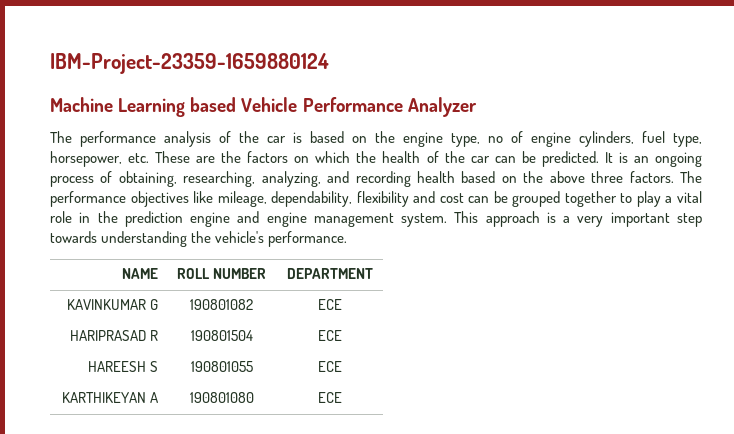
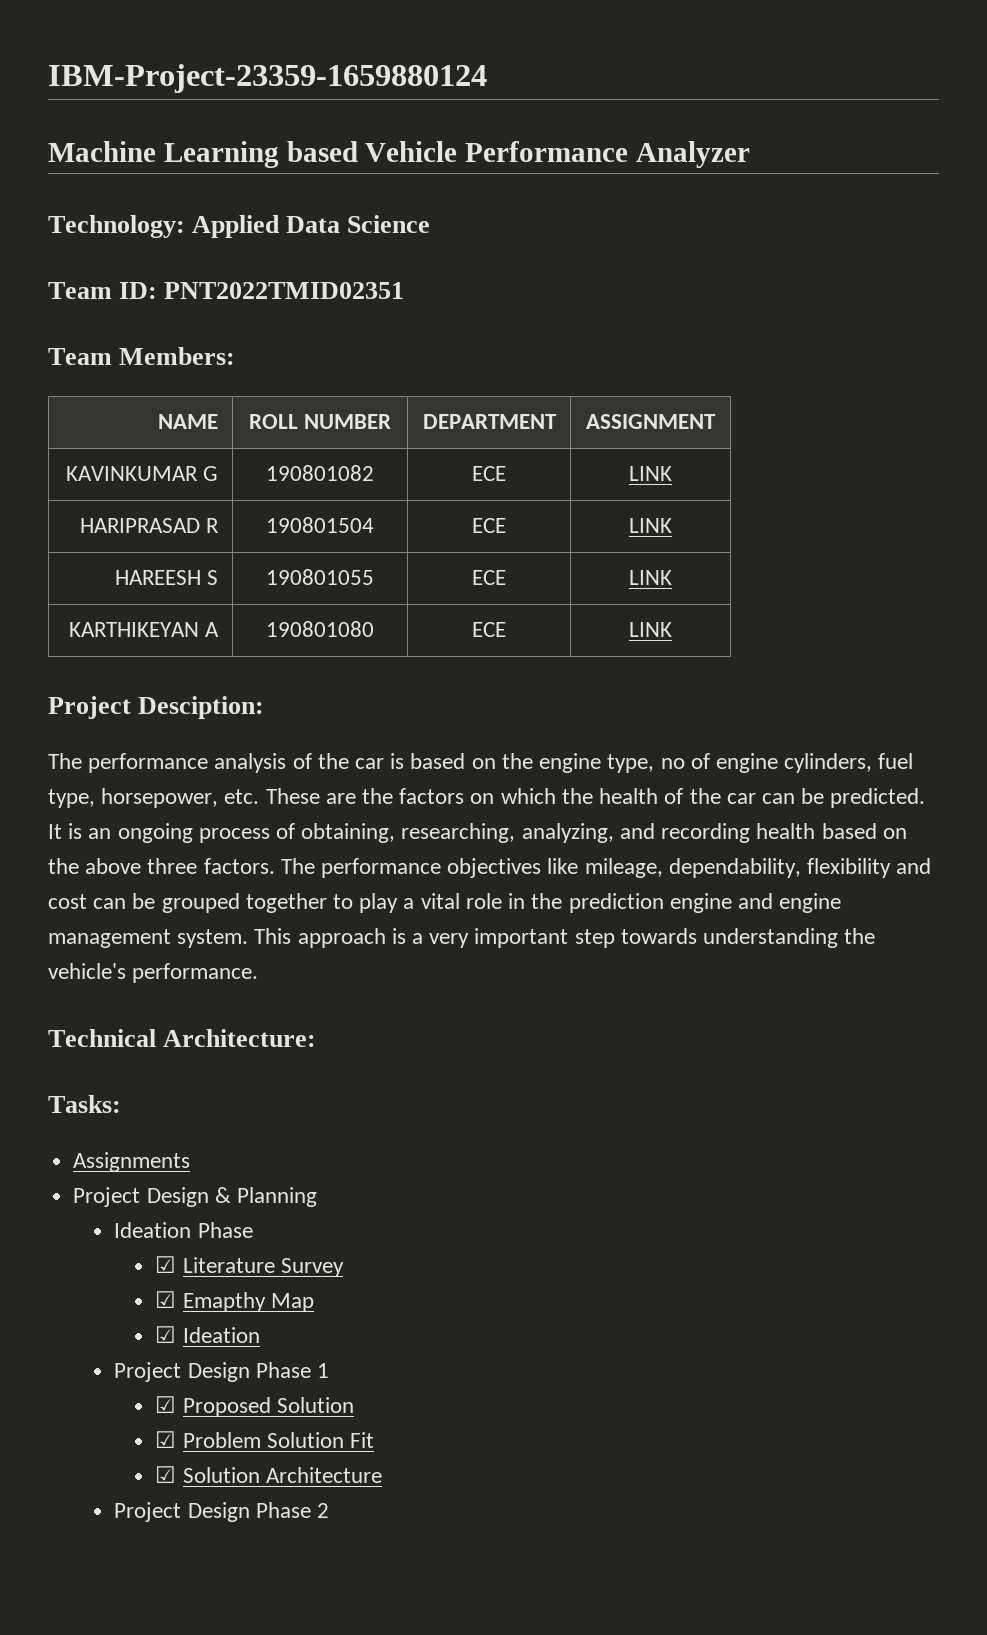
+ Technology: Applied Data Science
+ Team ID: PNT2022TMID02351
+ Team Members:
+ NAME | ROLL NUMBER | DEPARTMENT | ASSIGNMENT
+ KAVINKUMAR G | 190801082 | ECE | LINK
+ HARIPRASAD R | 190801504 | ECE | LINK
+ HAREESH S | 190801055 | ECE | LINK
+ KARTHIKEYAN A | 190801080 | ECE | LINK
+ Project Desciption:
- NAME | ROLL NUMBER | DEPARTMENT
- KAVINKUMAR G | 190801082 | ECE
- HARIPRASAD R | 190801504 | ECE
- HAREESH S | 190801055 | ECE
- KARTHIKEYAN A | 190801080 | ECE
+ Technical Architecture:
+ Tasks:
+ Assignments
+ Project Design & Planning
+ Ideation Phase
+ ☑ Literature Survey
+ ☑ Emapthy Map
+ ☑ Ideation
+ Project Design Phase 1
+ ☑ Proposed Solution
+ ☑ Problem Solution Fit
+ ☑ Solution Architecture
+ Project Design Phase 2

